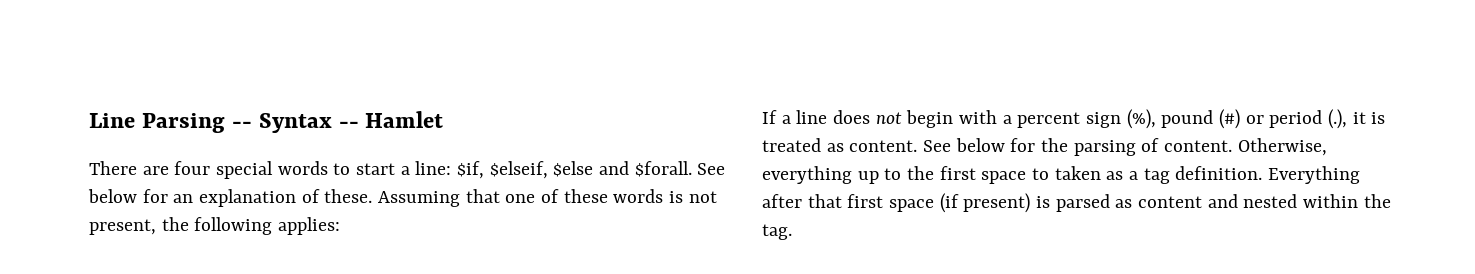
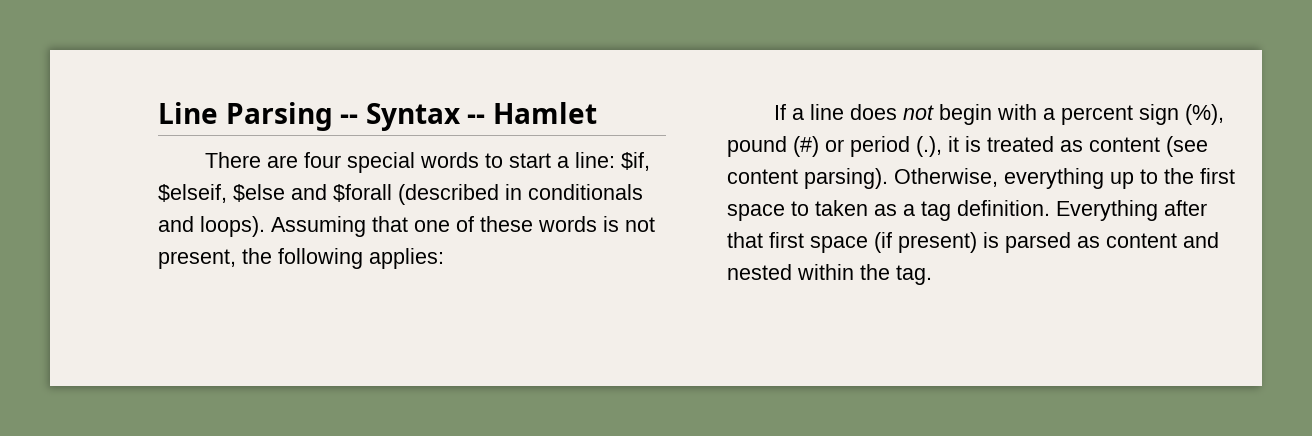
- There are four special words to start a line: $if, $elseif, $else and $forall. See below for an explanation of these.
+ There are four special words to start a line: $if, $elseif, $else and $forall (described in conditionals and loops).
- If a line does not begin with a percent sign (%), pound (#) or period (.), it is treated as content. See below for the parsing of content.
+ If a line does not begin with a percent sign (%), pound (#) or period (.), it is treated as content (see content parsing).

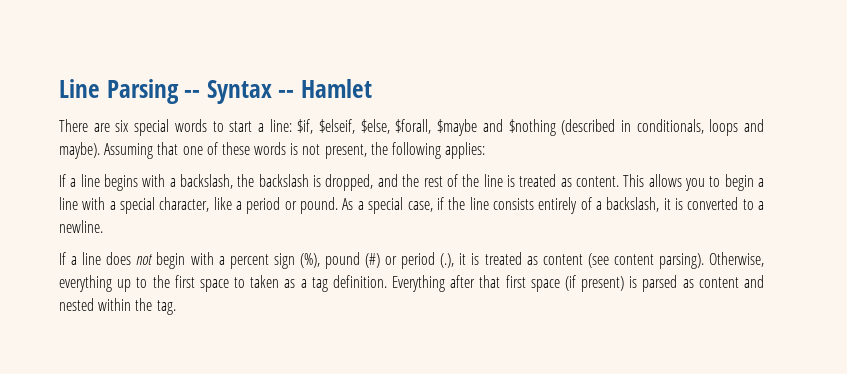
- There are four special words to start a line: $if, $elseif, $else and $forall (described in conditionals and loops).
+ There are six special words to start a line: $if, $elseif, $else, $forall, $maybe and $nothing (described in conditionals, loops and maybe).
+ If a line begins with a backslash, the backslash is dropped, and the rest of the line is treated as content. This allows you to begin a line with a special character, like a period or pound. As a special case, if the line consists entirely of a backslash, it is converted to a newline.

